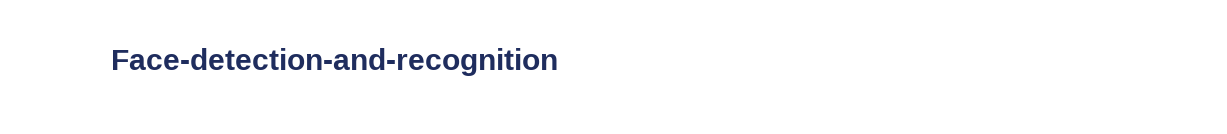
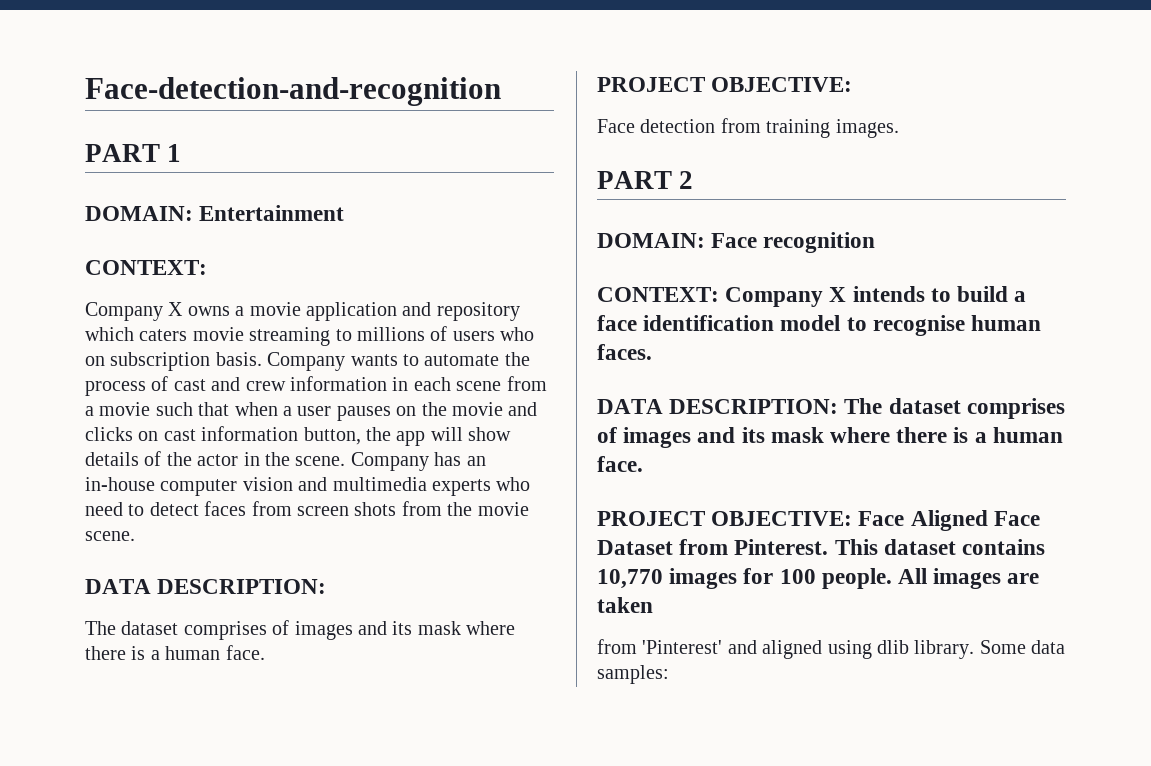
+ PART 1
+ DOMAIN: Entertainment
+ CONTEXT:
+ Company X owns a movie application and repository which caters movie streaming to millions of users who on subscription basis. Company wants to automate the process of cast and crew information in each scene from a movie such that when a user pauses on the movie and clicks on cast information button, the app will show details of the actor in the scene. Company has an in-house computer vision and multimedia experts who need to detect faces from screen shots from the movie scene.
+ DATA DESCRIPTION:
+ The dataset comprises of images and its mask where there is a human face.
+ PROJECT OBJECTIVE:
+ Face detection from training images.
+ PART 2
+ DOMAIN: Face recognition
+ CONTEXT: Company X intends to build a face identification model to recognise human faces.
+ DATA DESCRIPTION: The dataset comprises of images and its mask where there is a human face.
+ PROJECT OBJECTIVE: Face Aligned Face Dataset from Pinterest. This dataset contains 10,770 images for 100 people. All images are taken
+ from 'Pinterest' and aligned using dlib library. Some data samples:

